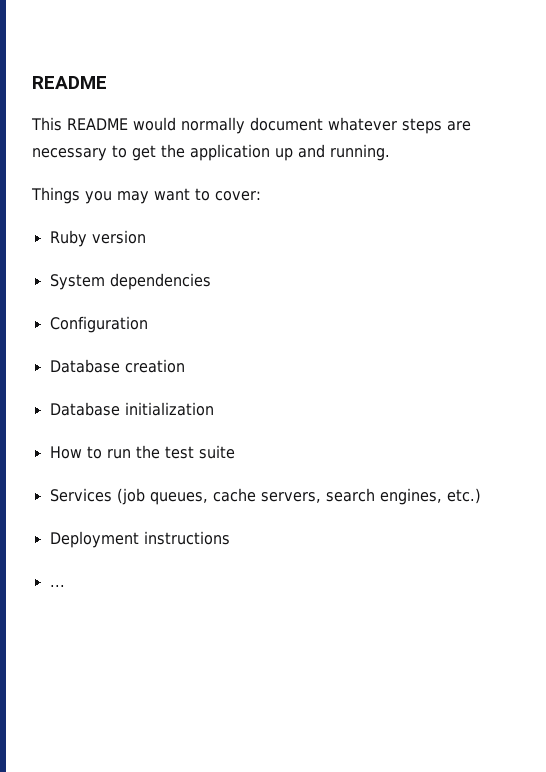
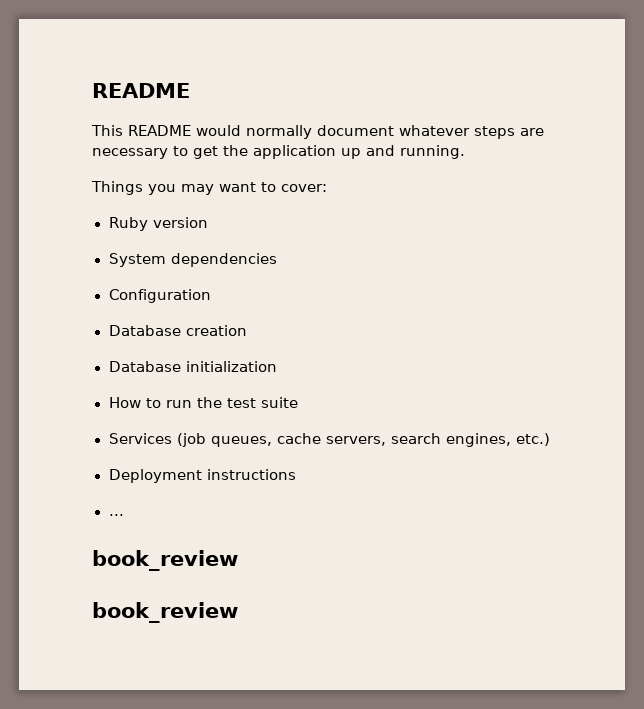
  ...
+ book_review
+ book_review

